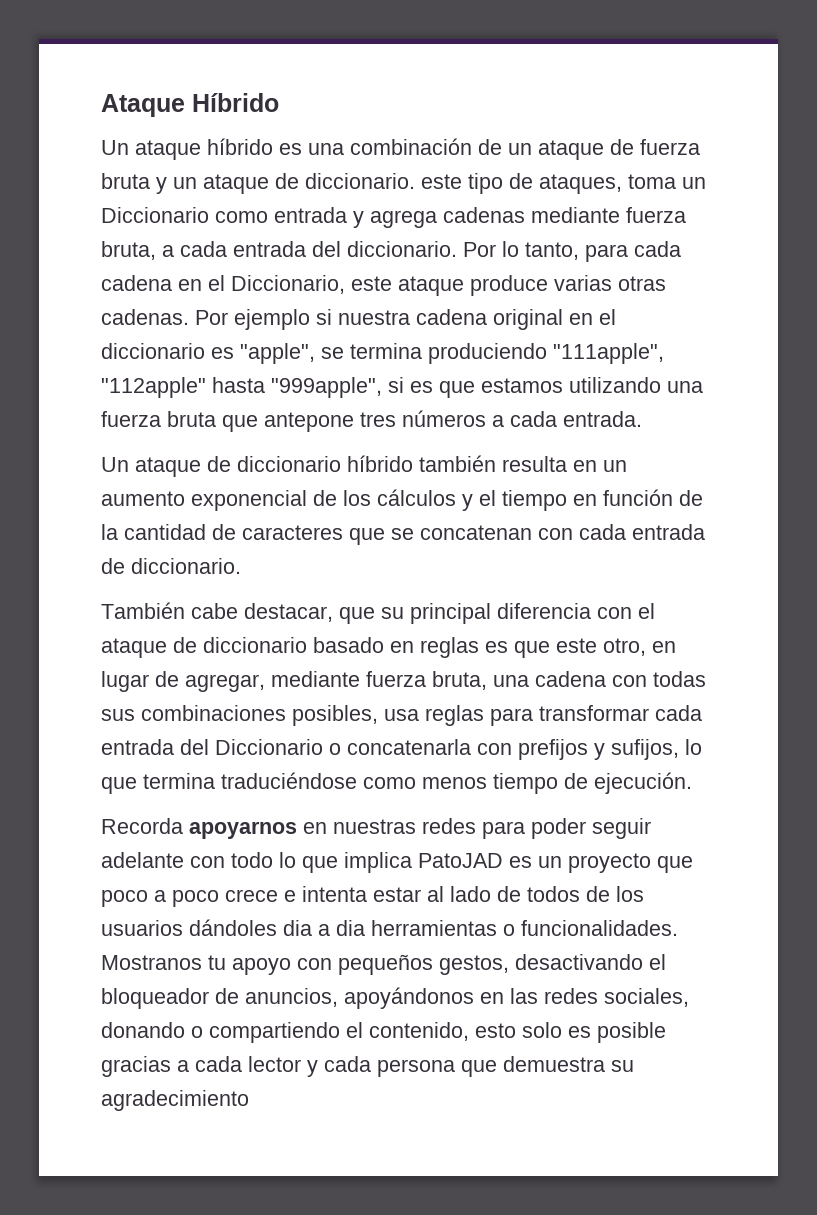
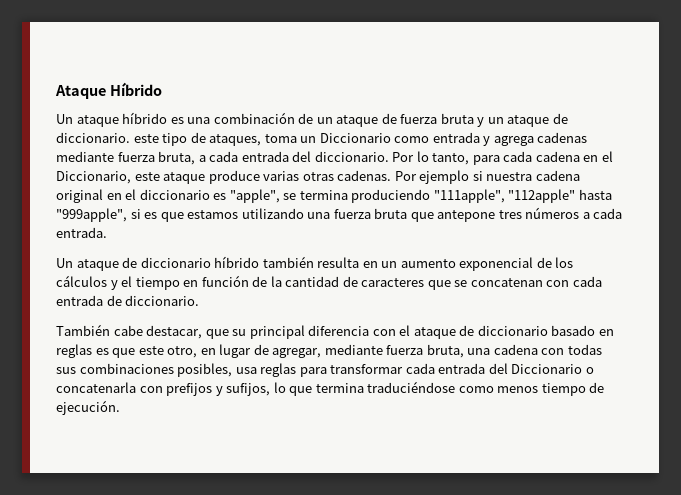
- Recorda apoyarnos en nuestras redes para poder seguir adelante con todo lo que implica PatoJAD es un proyecto que poco a poco crece e intenta estar al lado de todos de los usuarios dándoles dia a dia herramientas o funcionalidades. Mostranos tu apoyo con pequeños gestos, desactivando el bloqueador de anuncios, apoyándonos en las redes sociales, donando o compartiendo el contenido, esto solo es posible gracias a cada lector y cada persona que demuestra su agradecimiento

